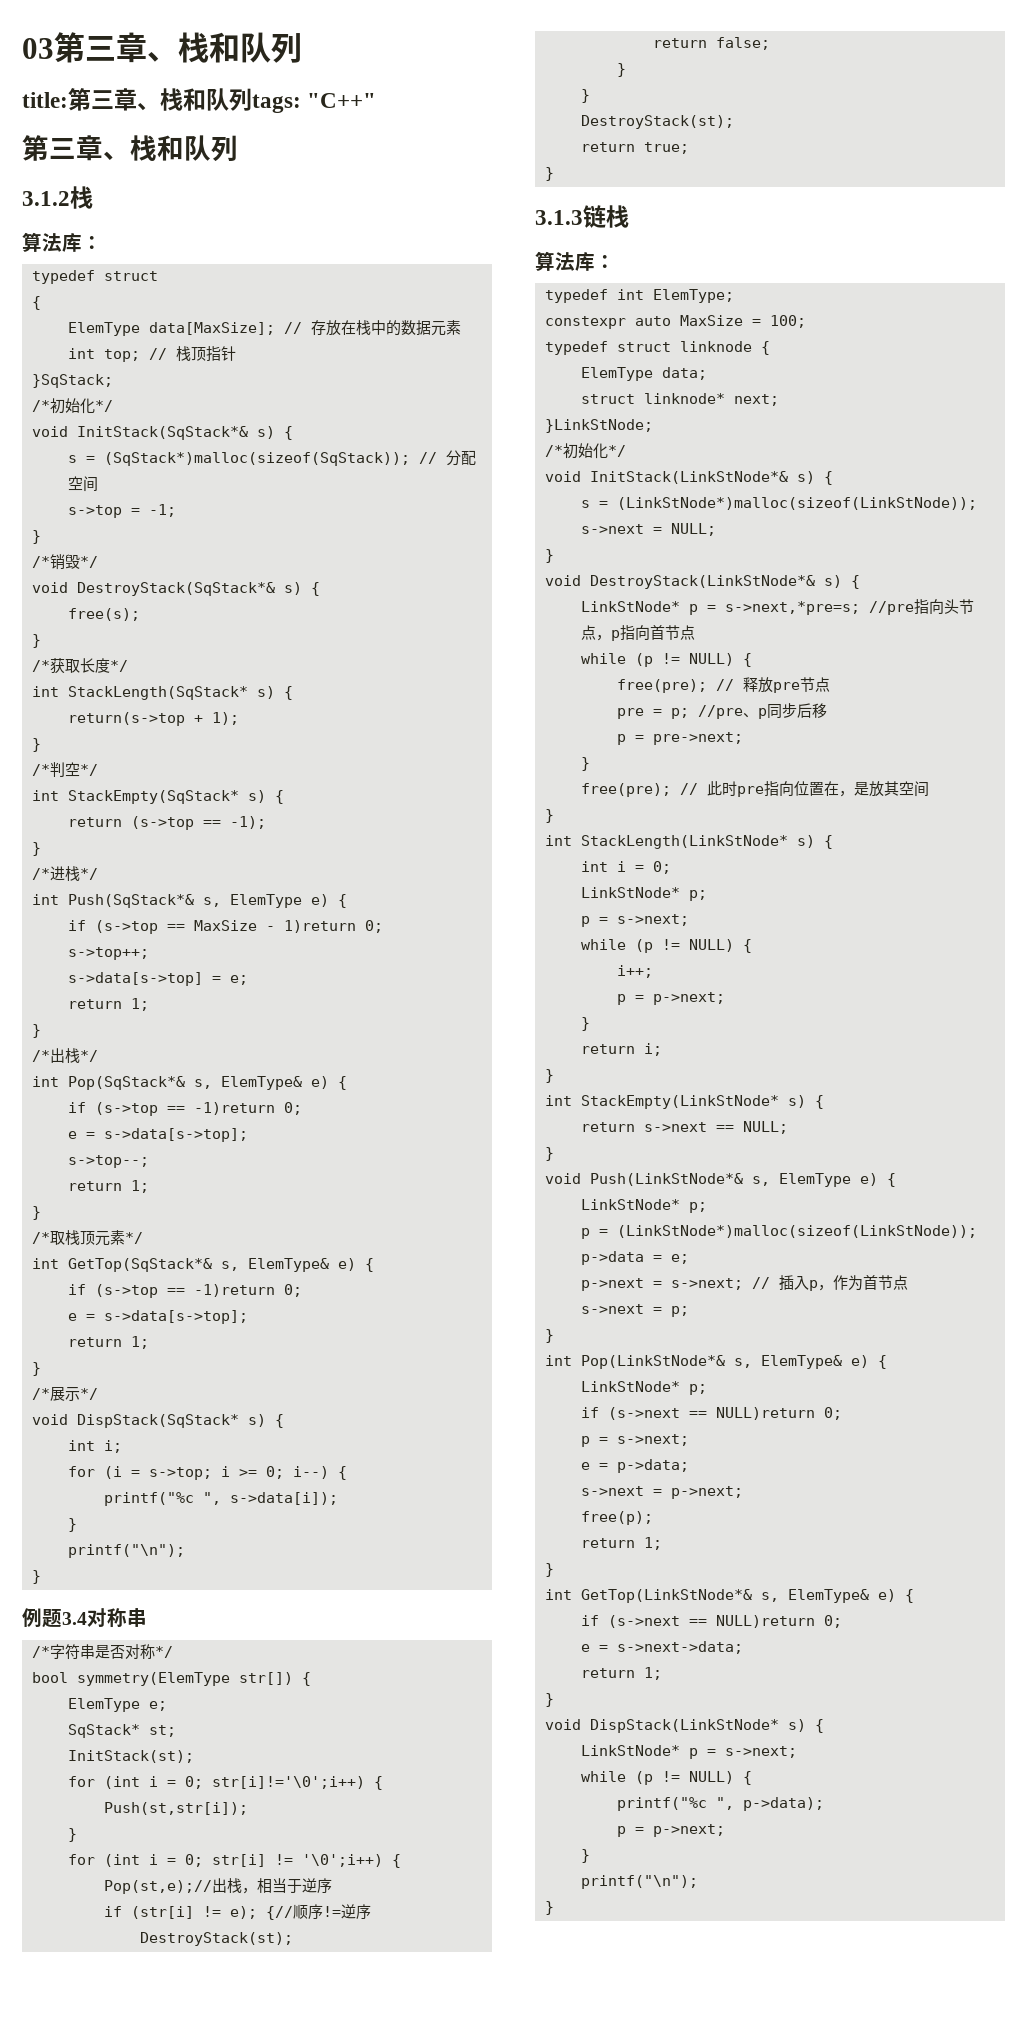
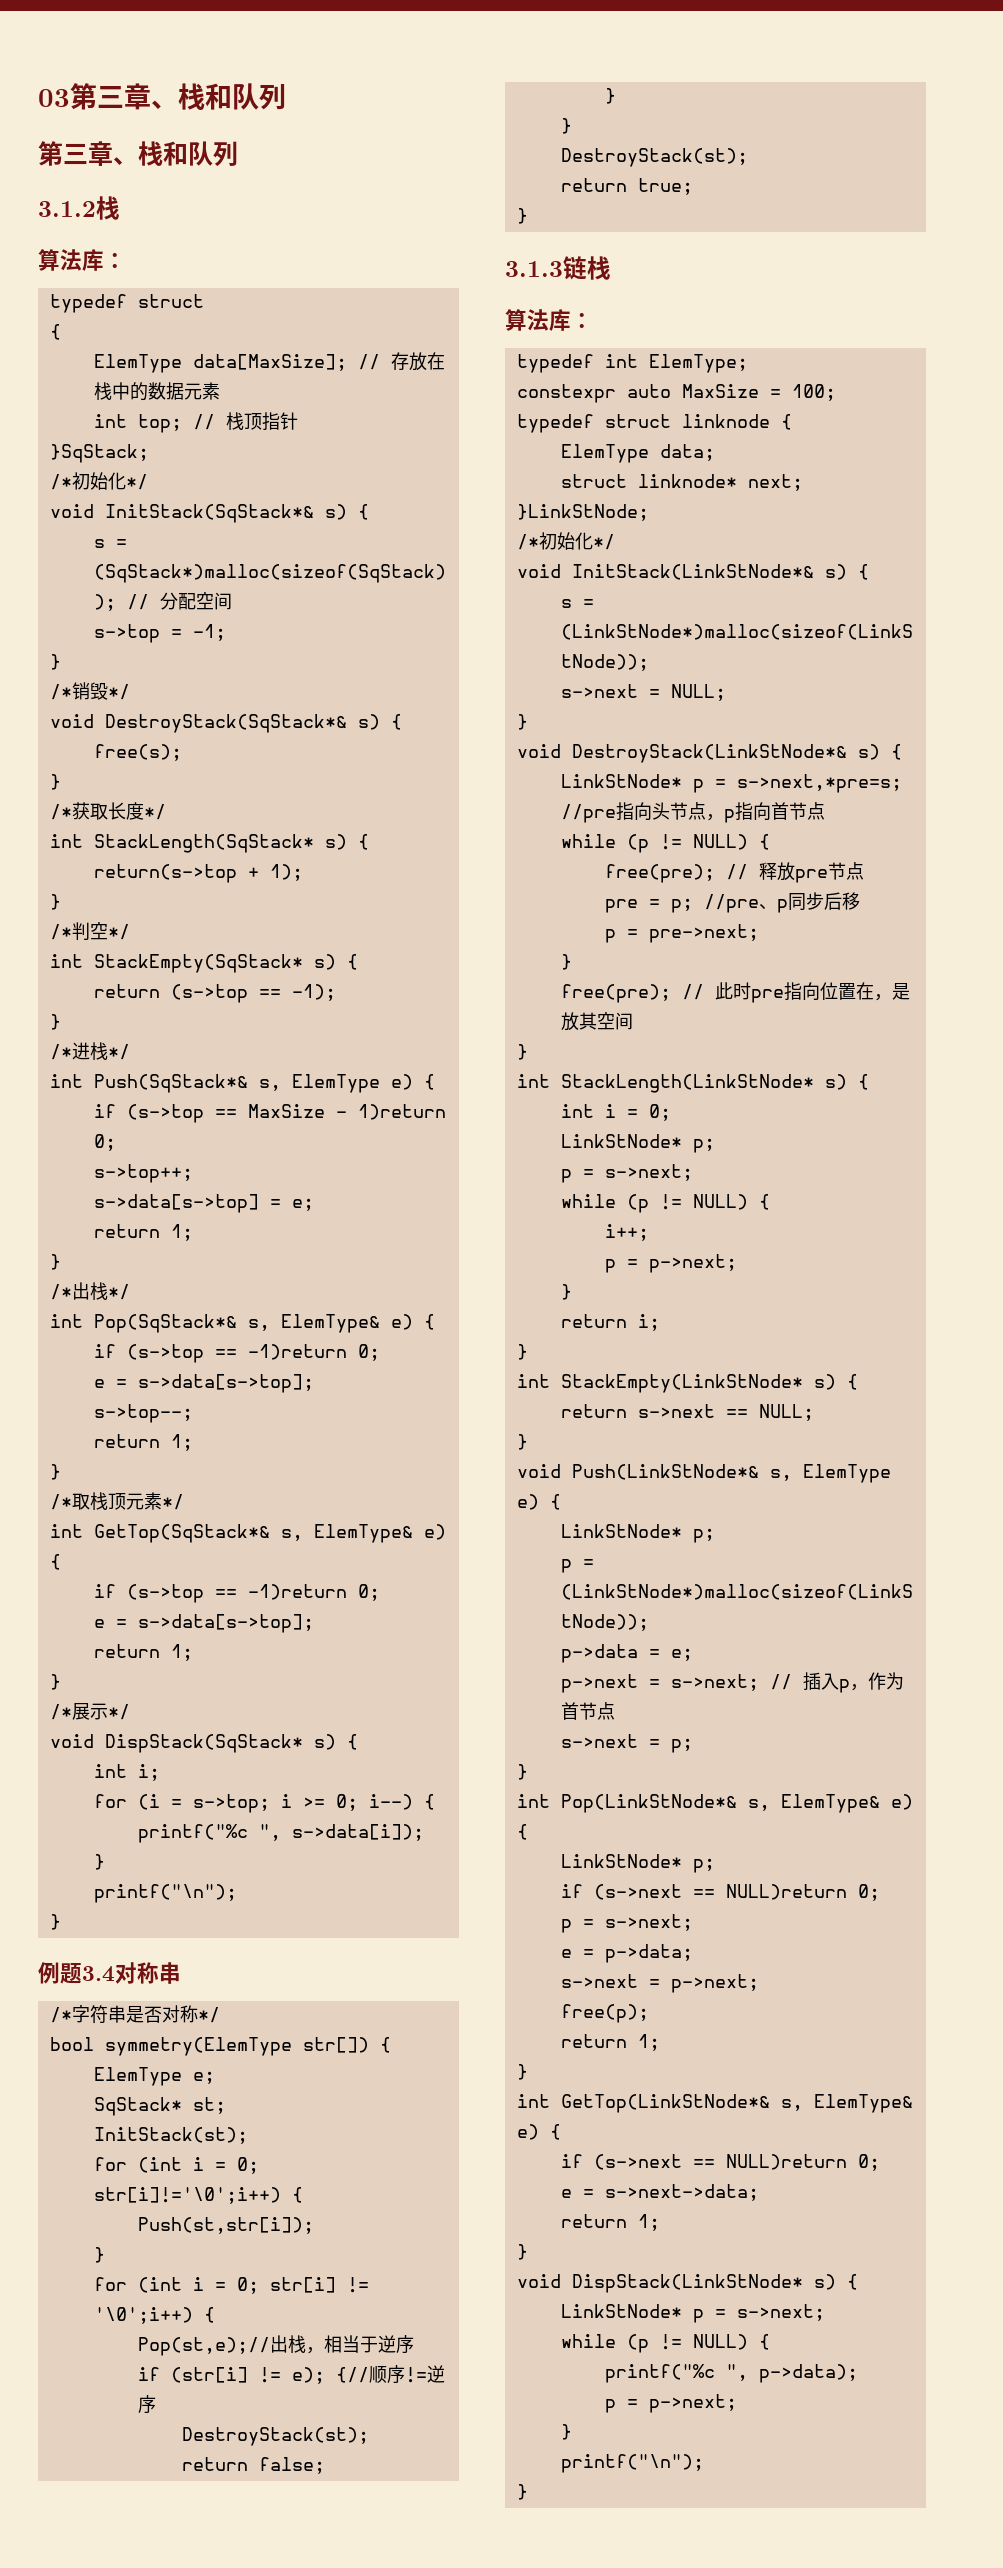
- title:第三章、栈和队列tags: "C++"

